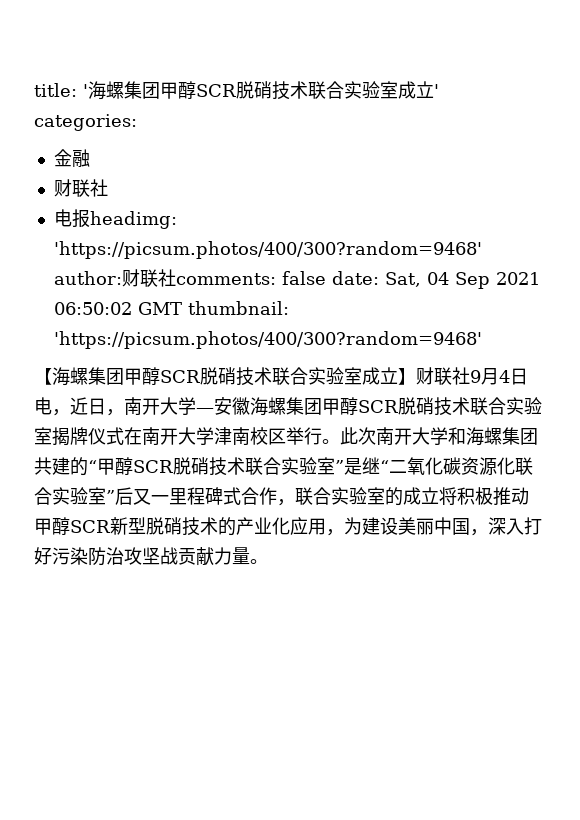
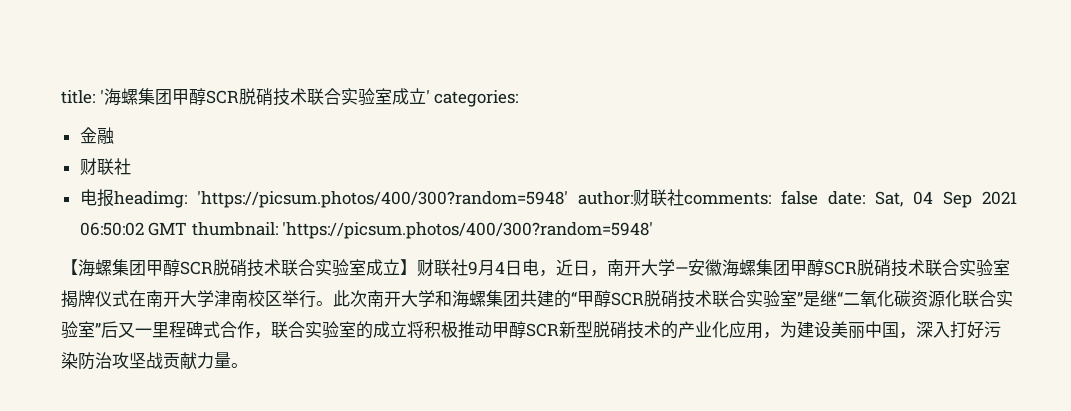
- 电报headimg: 'https://picsum.photos/400/300?random=9468' author:财联社comments: false date: Sat, 04 Sep 2021 06:50:02 GMT thumbnail: 'https://picsum.photos/400/300?random=9468'
+ 电报headimg: 'https://picsum.photos/400/300?random=5948' author:财联社comments: false date: Sat, 04 Sep 2021 06:50:02 GMT thumbnail: 'https://picsum.photos/400/300?random=5948'

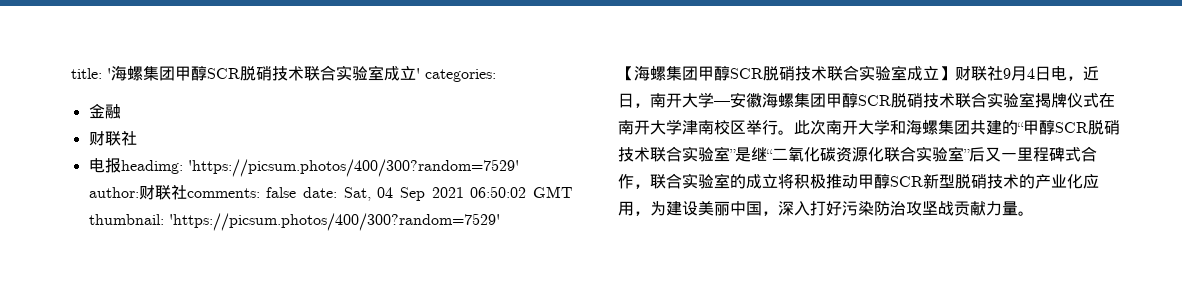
- 电报headimg: 'https://picsum.photos/400/300?random=5948' author:财联社comments: false date: Sat, 04 Sep 2021 06:50:02 GMT thumbnail: 'https://picsum.photos/400/300?random=5948'
+ 电报headimg: 'https://picsum.photos/400/300?random=7529' author:财联社comments: false date: Sat, 04 Sep 2021 06:50:02 GMT thumbnail: 'https://picsum.photos/400/300?random=7529'

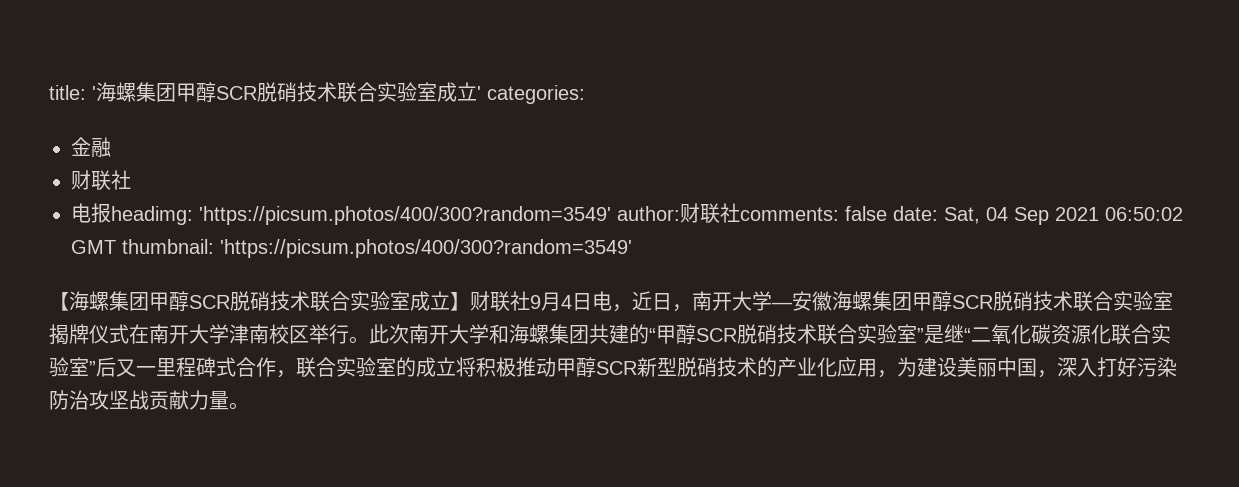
- 电报headimg: 'https://picsum.photos/400/300?random=7529' author:财联社comments: false date: Sat, 04 Sep 2021 06:50:02 GMT thumbnail: 'https://picsum.photos/400/300?random=7529'
+ 电报headimg: 'https://picsum.photos/400/300?random=3549' author:财联社comments: false date: Sat, 04 Sep 2021 06:50:02 GMT thumbnail: 'https://picsum.photos/400/300?random=3549'

